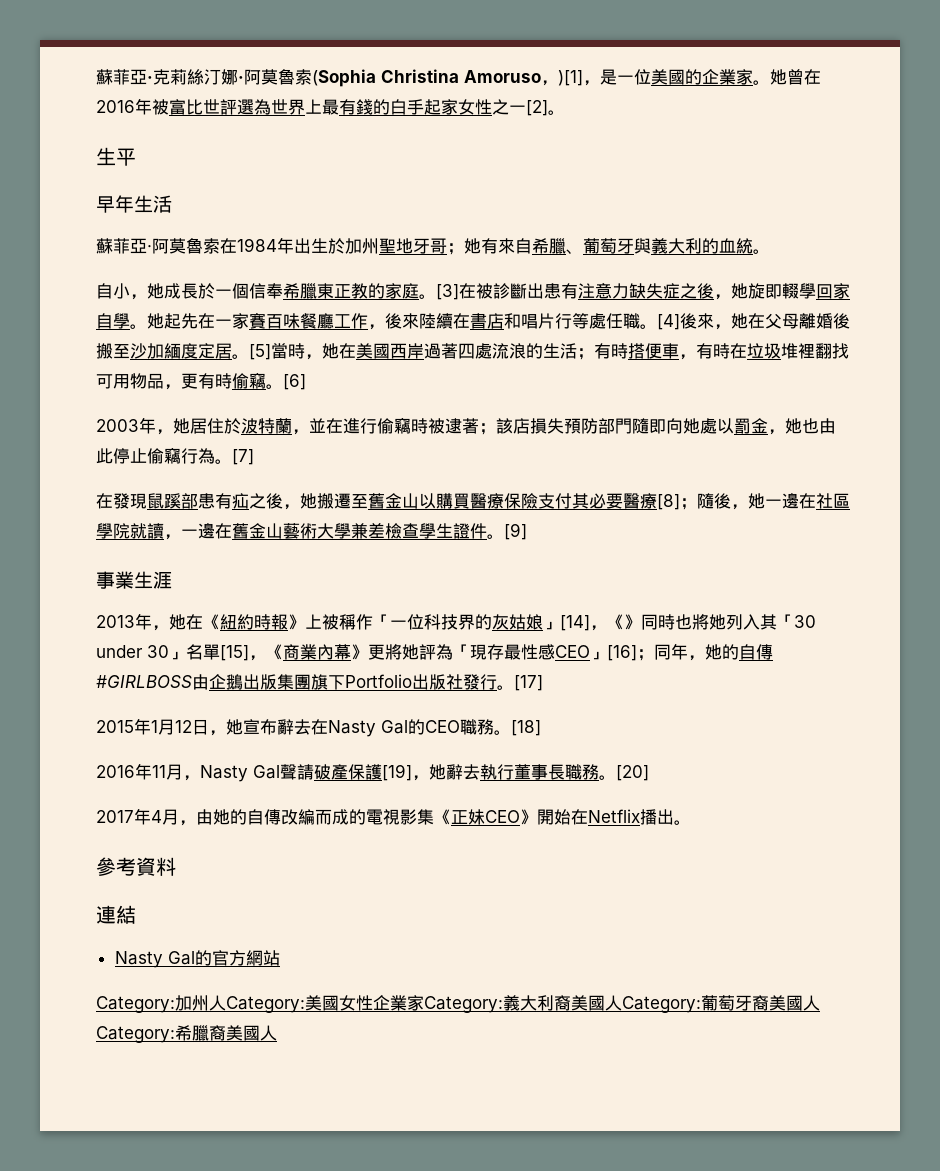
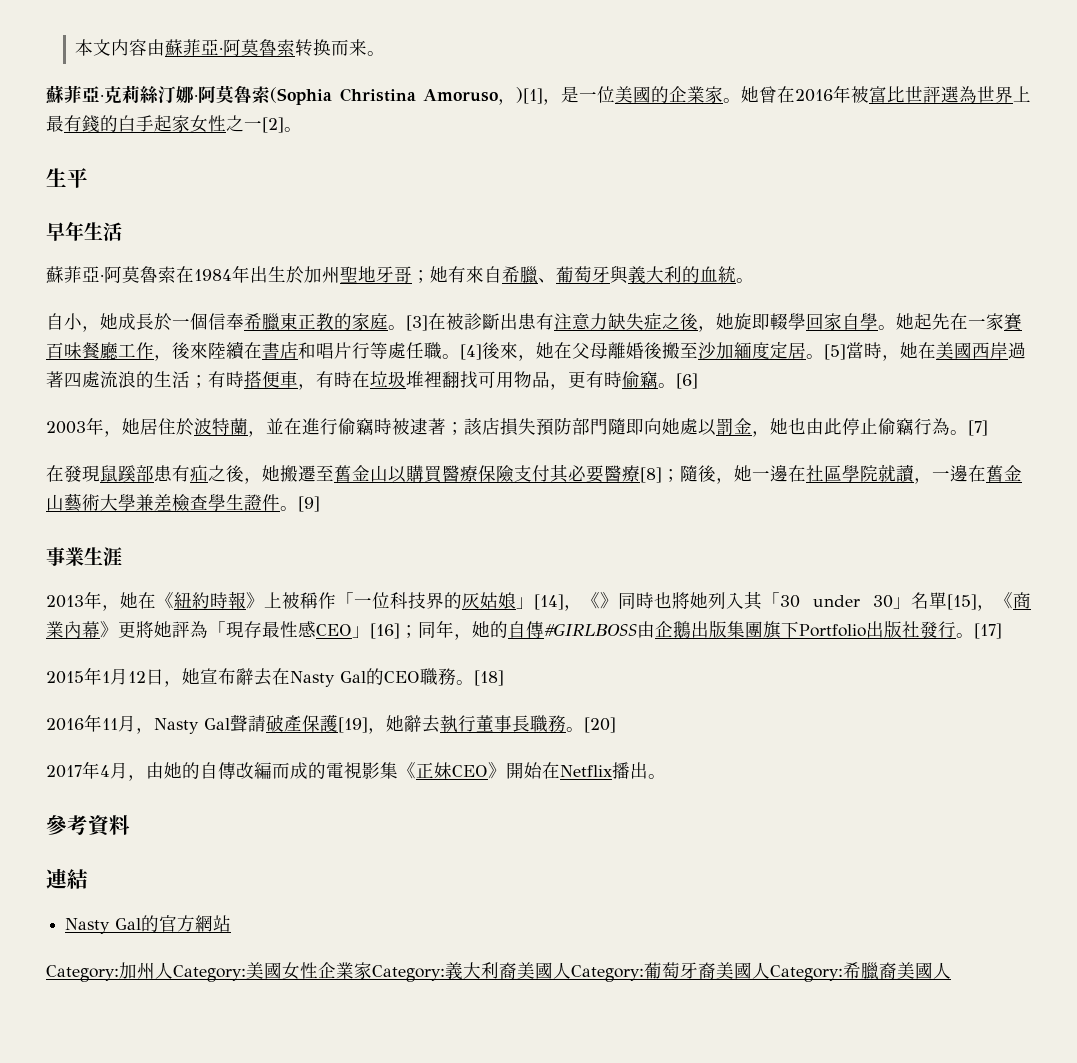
+ 本文内容由蘇菲亞·阿莫魯索转换而来。

